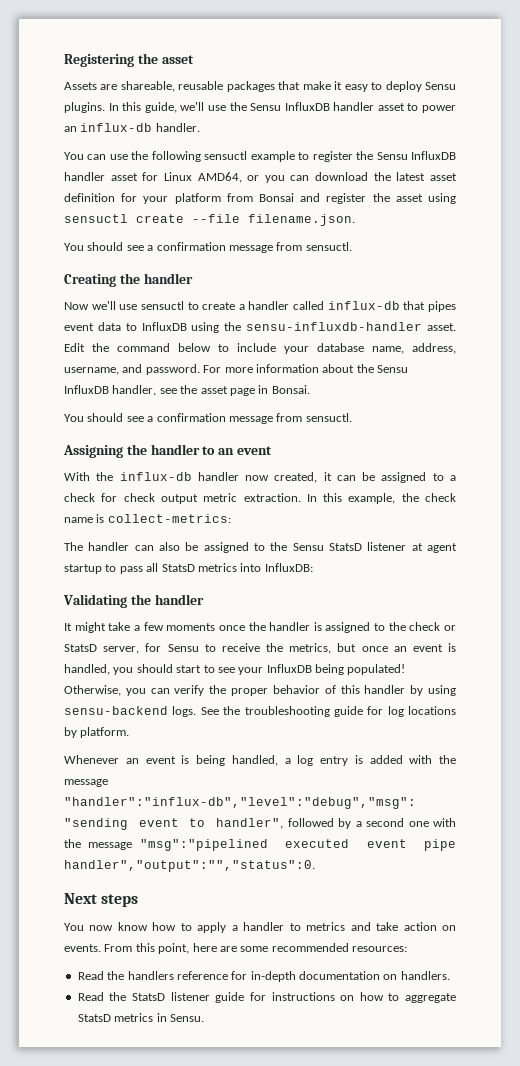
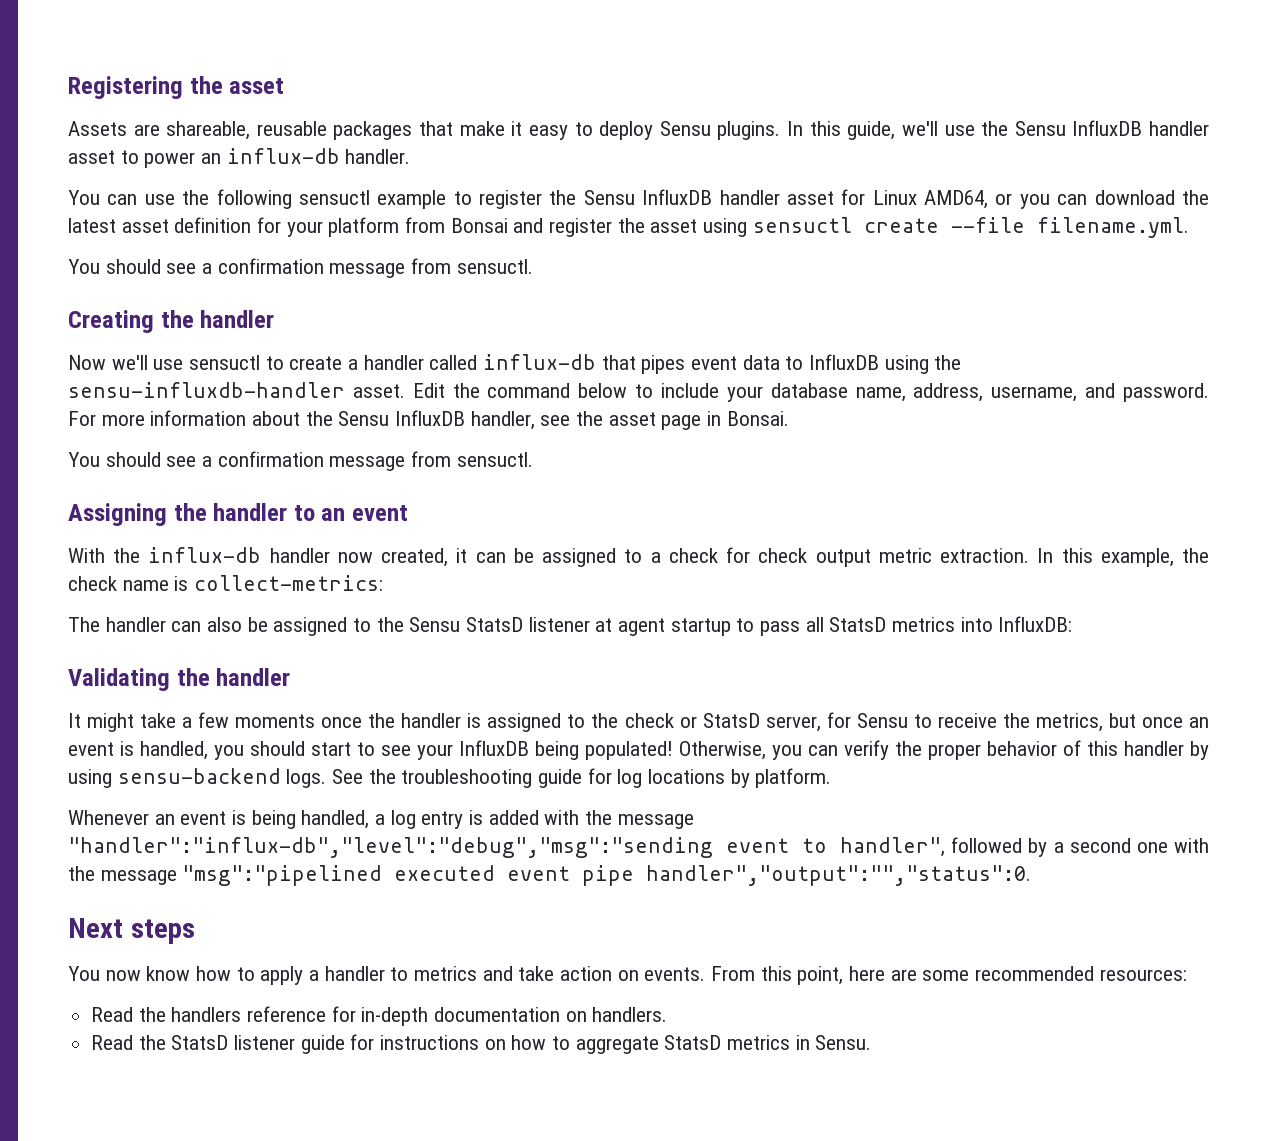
- You can use the following sensuctl example to register the Sensu InfluxDB handler asset for Linux AMD64, or you can download the latest asset definition for your platform from Bonsai and register the asset using sensuctl create --file filename.json.
+ You can use the following sensuctl example to register the Sensu InfluxDB handler asset for Linux AMD64, or you can download the latest asset definition for your platform from Bonsai and register the asset using sensuctl create --file filename.yml.

